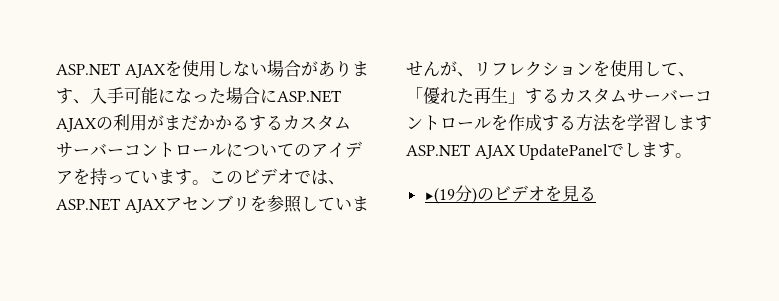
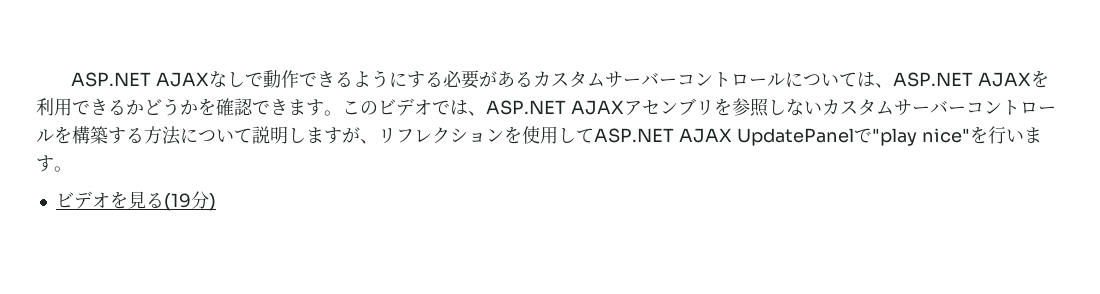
- ASP.NET AJAXを使用しない場合があります、入手可能になった場合にASP.NET AJAXの利用がまだかかるするカスタムサーバーコントロールについてのアイデアを持っています。
+ ASP.NET AJAXなしで動作できるようにする必要があるカスタムサーバーコントロールについては、ASP.NET AJAXを利用できるかどうかを確認できます。
- このビデオでは、ASP.NET AJAXアセンブリを参照していませんが、リフレクションを使用して、「優れた再生」するカスタムサーバーコントロールを作成する方法を学習しますASP.NET AJAX UpdatePanelでします。
+ このビデオでは、ASP.NET AJAXアセンブリを参照しないカスタムサーバーコントロールを構築する方法について説明しますが、リフレクションを使用してASP.NET AJAX UpdatePanelで"play nice"を行います。
- ▶(19分)のビデオを見る
+ ビデオを見る(19分)

